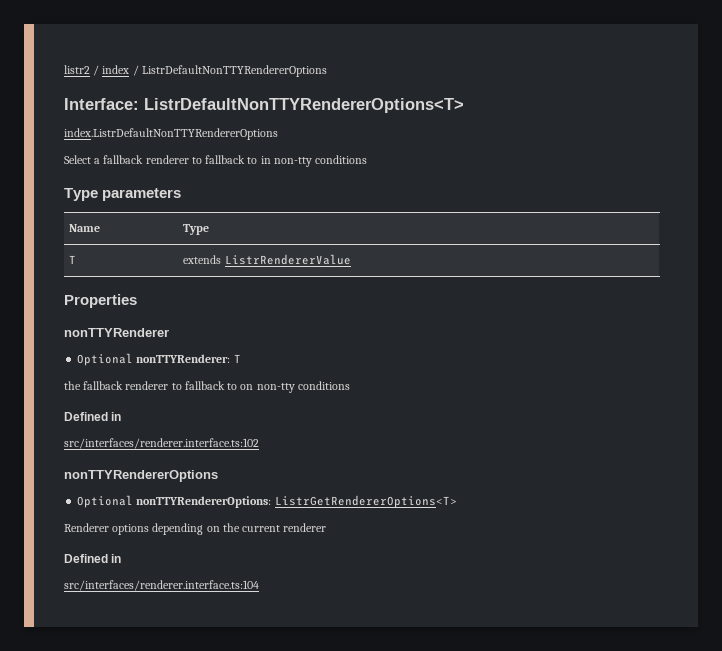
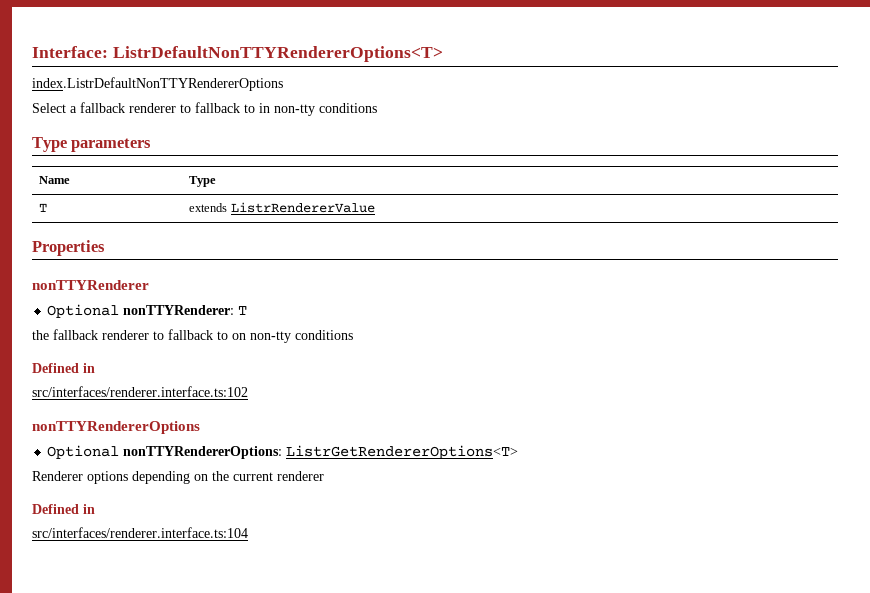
- listr2 / index / ListrDefaultNonTTYRendererOptions

